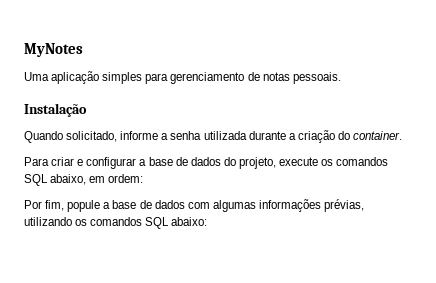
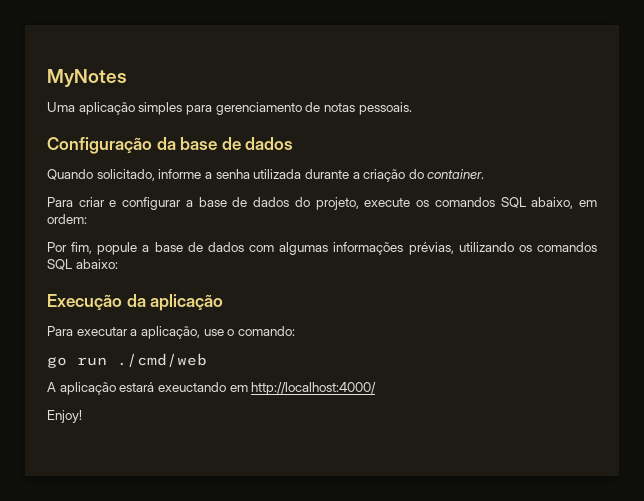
- Instalação
+ Configuração da base de dados
+ Execução da aplicação
+ Para executar a aplicação, use o comando:
+ go run ./cmd/web
+ A aplicação estará exeuctando em http://localhost:4000/
+ Enjoy!

